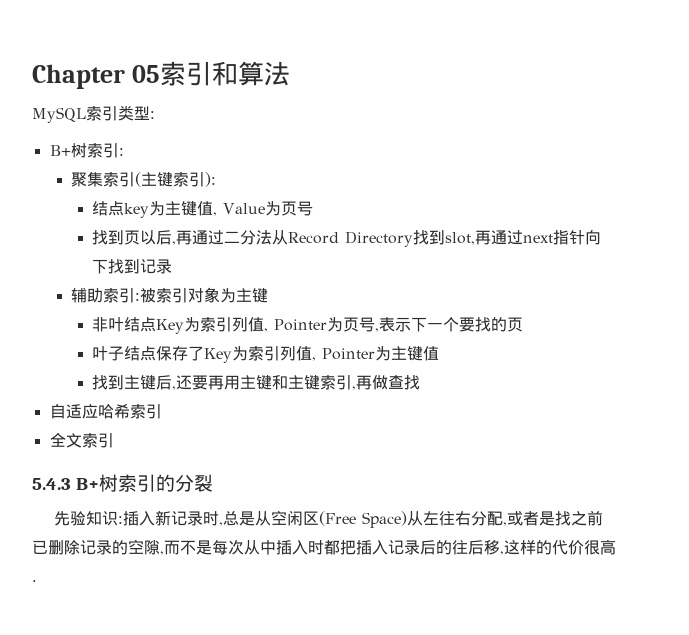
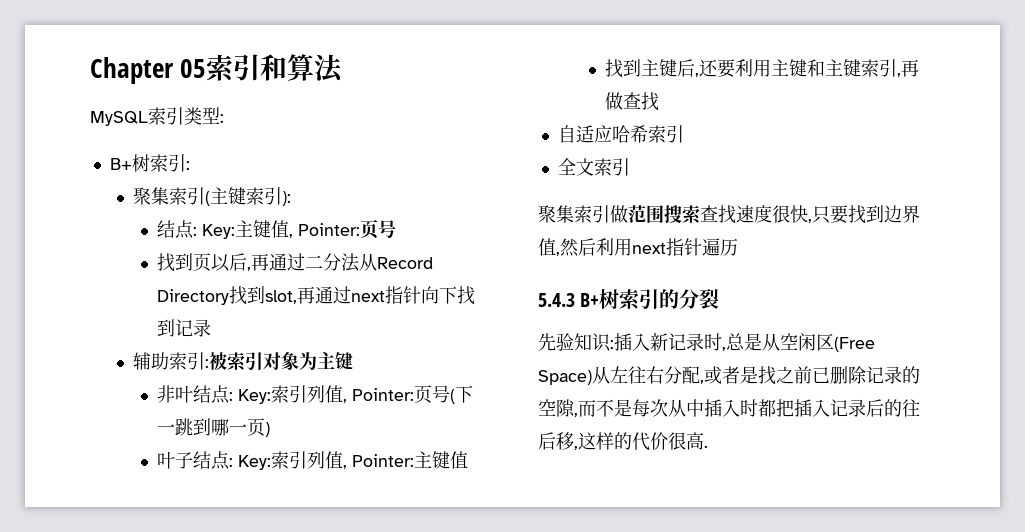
- 结点key为主键值, Value为页号
+ 结点: Key:主键值, Pointer:页号
- 非叶结点Key为索引列值, Pointer为页号,表示下一个要找的页
+ 非叶结点: Key:索引列值, Pointer:页号(下一跳到哪一页)
- 叶子结点保存了Key为索引列值, Pointer为主键值
+ 叶子结点: Key:索引列值, Pointer:主键值
- 找到主键后,还要再用主键和主键索引,再做查找
+ 找到主键后,还要利用主键和主键索引,再做查找
+ 聚集索引做范围搜索查找速度很快,只要找到边界值,然后利用next指针遍历

